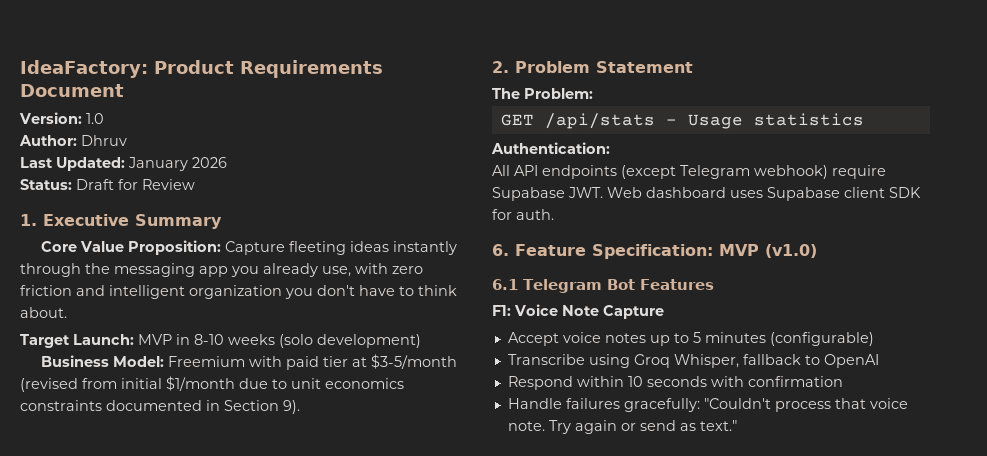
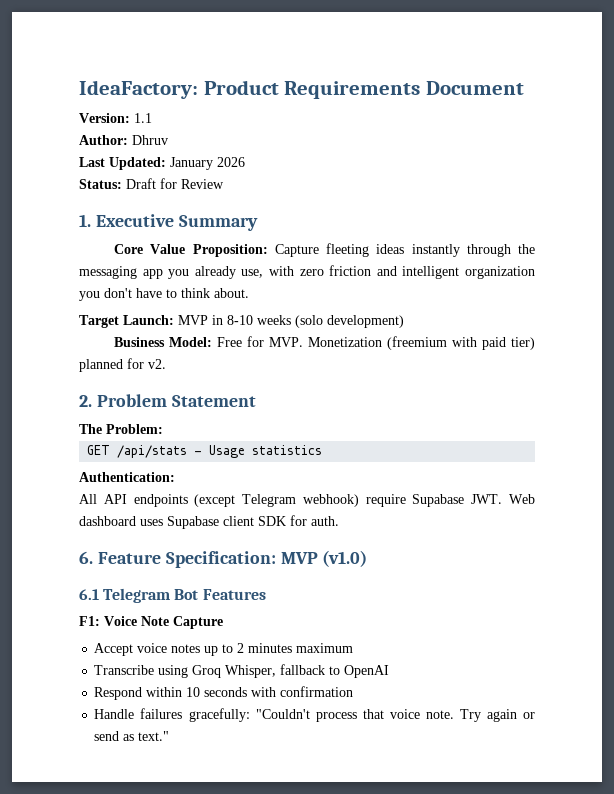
- Version: 1.0
+ Version: 1.1
- Business Model: Freemium with paid tier at $3-5/month (revised from initial $1/month due to unit economics constraints documented in Section 9).
+ Business Model: Free for MVP. Monetization (freemium with paid tier) planned for v2.
- Accept voice notes up to 5 minutes (configurable)
+ Accept voice notes up to 2 minutes maximum

